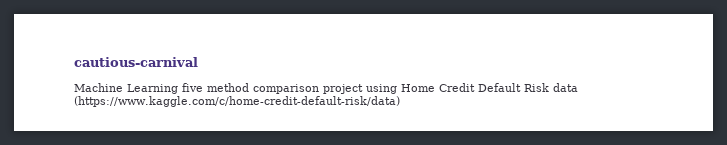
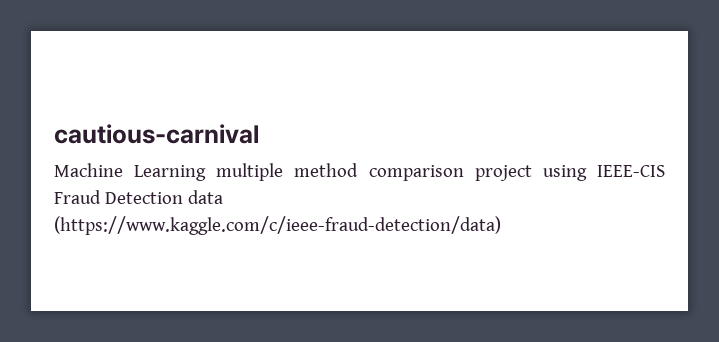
- Machine Learning five method comparison project using Home Credit Default Risk data (https://www.kaggle.com/c/home-credit-default-risk/data)
+ Machine Learning multiple method comparison project using IEEE-CIS Fraud Detection data (https://www.kaggle.com/c/ieee-fraud-detection/data)

